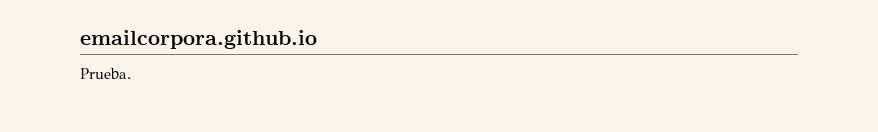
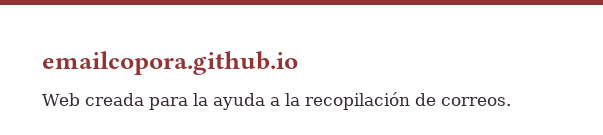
- emailcorpora.github.io
- Prueba.
+ emailcopora.github.io
+ Web creada para la ayuda a la recopilación de correos.

